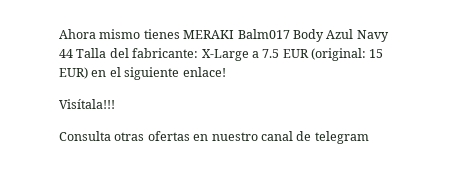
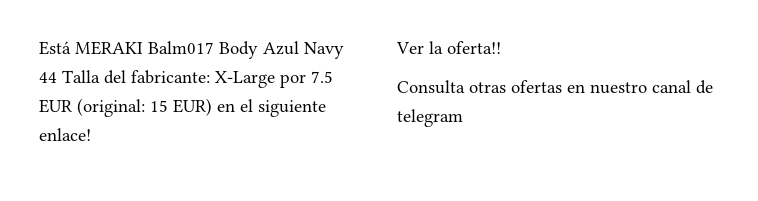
- Ahora mismo tienes MERAKI Balm017 Body Azul Navy 44 Talla del fabricante: X-Large a 7.5 EUR (original: 15 EUR) en el siguiente enlace!
+ Está MERAKI Balm017 Body Azul Navy 44 Talla del fabricante: X-Large por 7.5 EUR (original: 15 EUR) en el siguiente enlace!
- Visítala!!!
+ Ver la oferta!!

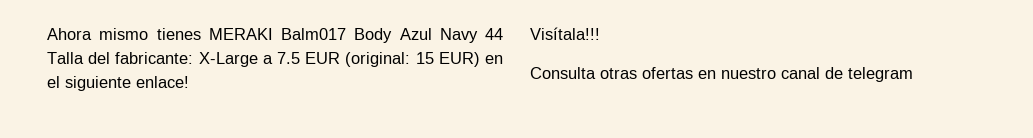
- Está MERAKI Balm017 Body Azul Navy 44 Talla del fabricante: X-Large por 7.5 EUR (original: 15 EUR) en el siguiente enlace!
+ Ahora mismo tienes MERAKI Balm017 Body Azul Navy 44 Talla del fabricante: X-Large a 7.5 EUR (original: 15 EUR) en el siguiente enlace!
- Ver la oferta!!
+ Visítala!!!

